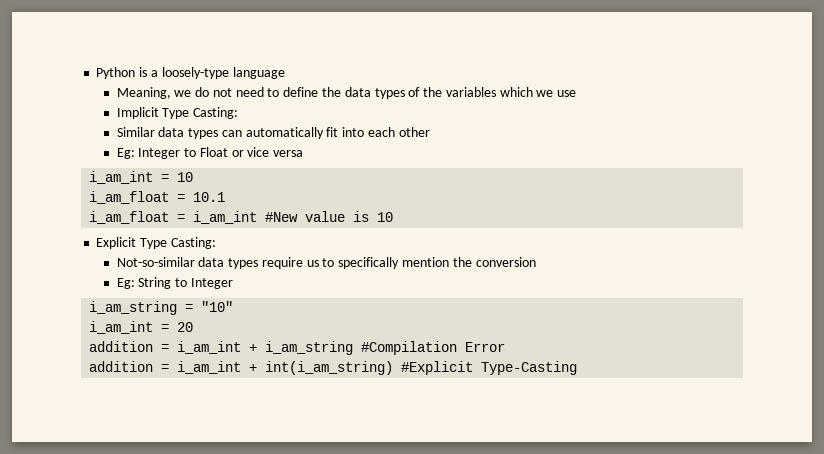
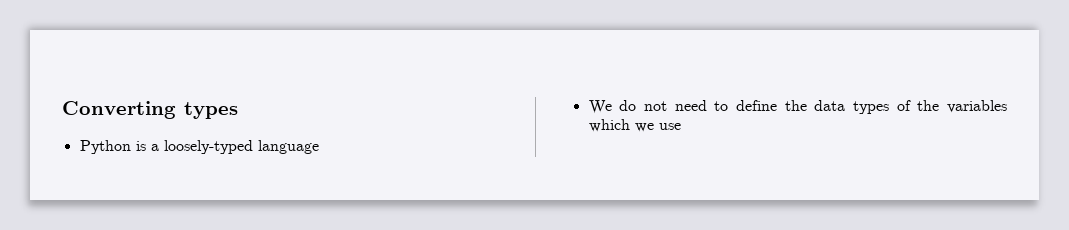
+ Converting types
- Python is a loosely-type language
+ Python is a loosely-typed language
- Meaning, we do not need to define the data types of the variables which we use
+ We do not need to define the data types of the variables which we use
- Implicit Type Casting:
- Similar data types can automatically fit into each other
- Eg: Integer to Float or vice versa
- i_am_int = 10
- i_am_float = 10.1
- i_am_float = i_am_int #New value is 10
- Explicit Type Casting:
- Not-so-similar data types require us to specifically mention the conversion
- Eg: String to Integer
- i_am_string = "10"
- i_am_int = 20
- addition = i_am_int + i_am_string #Compilation Error
- addition = i_am_int + int(i_am_string) #Explicit Type-Casting

